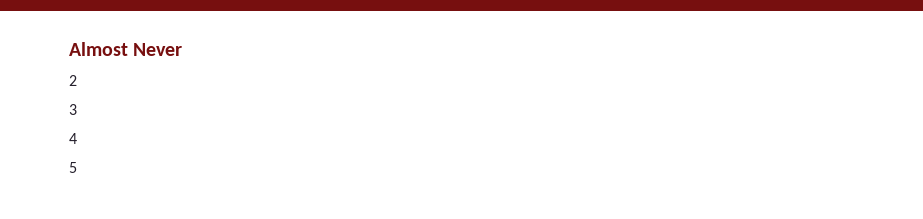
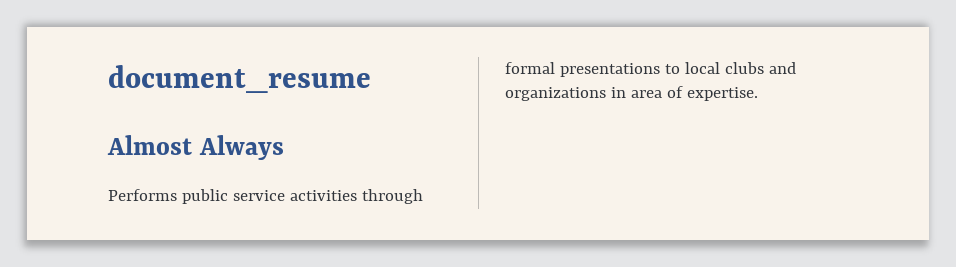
- Almost Never
- 2
- 3
- 4
- 5
+ document_resume
+ Almost Always
+ Performs public service activities through formal presentations to local clubs and organizations in area of expertise.

